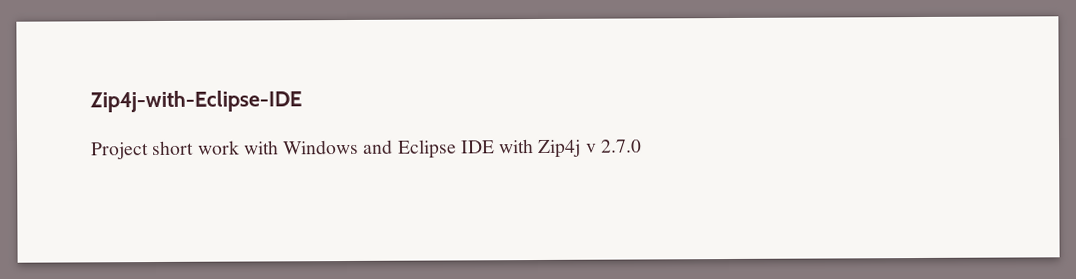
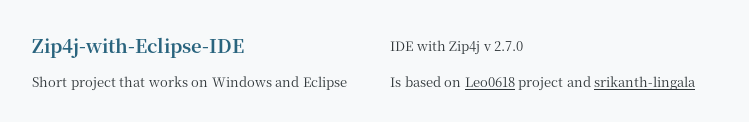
- Project short work with Windows and Eclipse IDE with Zip4j v 2.7.0
+ Short project that works on Windows and Eclipse IDE with Zip4j v 2.7.0
+ Is based on Leo0618 project and srikanth-lingala

